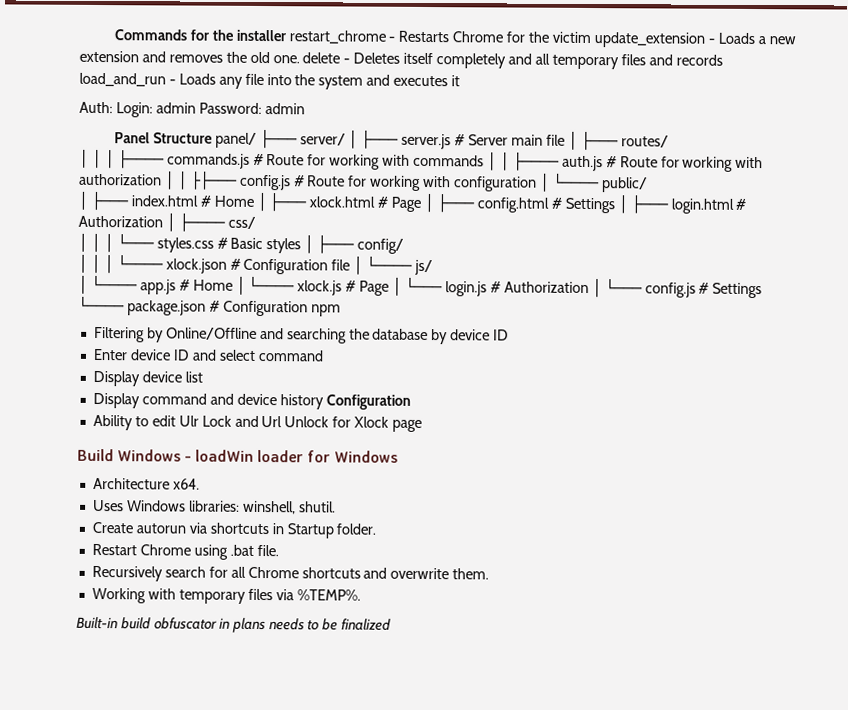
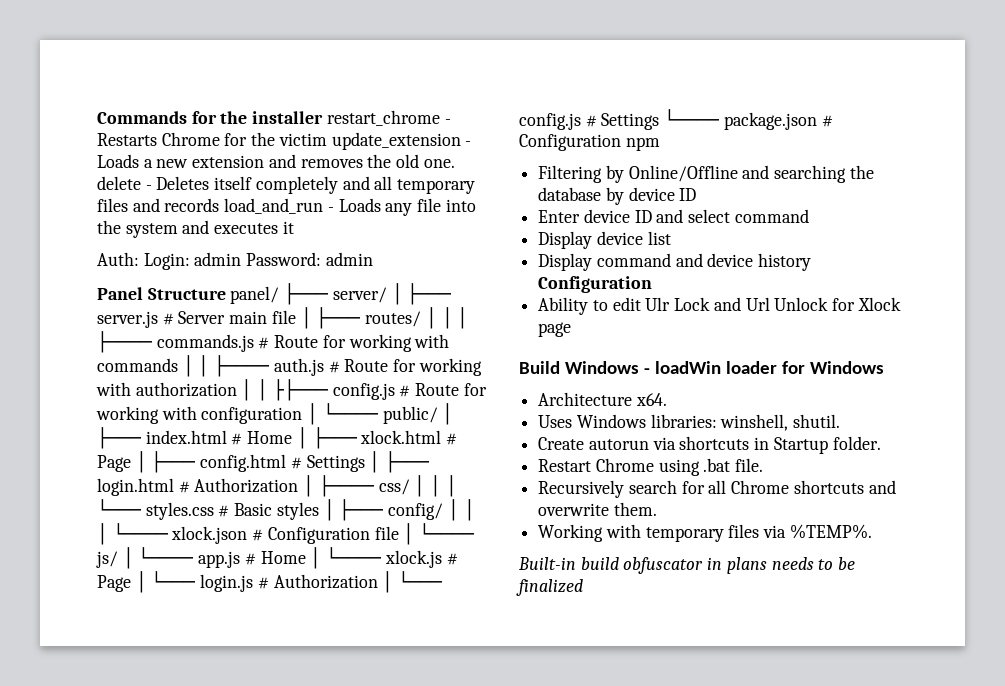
- Panel Structure panel/ ├─── server/ │ ├─── server.js # Server main file │ ├─── routes/
- │ │ │ ├──── commands.js # Route for working with commands │ │ ├──── auth.js # Route for working with authorization │ │ ├├─── config.js # Route for working with configuration │ └──── public/
- │ ├─── index.html # Home │ ├─── xlock.html # Page │ ├─── config.html # Settings │ ├─── login.html # Authorization │ ├──── css/
- │ │ │ └─── styles.css # Basic styles │ ├─── config/
- │ │ │ └──── xlock.json # Configuration file │ └──── js/
- │ └──── app.js # Home │ └──── xlock.js # Page │ └─── login.js # Authorization │ └─── config.js # Settings └──── package.json # Configuration npm
+ Panel Structure panel/ ├─── server/ │ ├─── server.js # Server main file │ ├─── routes/ │ │ │ ├──── commands.js # Route for working with commands │ │ ├──── auth.js # Route for working with authorization │ │ ├├─── config.js # Route for working with configuration │ └──── public/ │ ├─── index.html # Home │ ├─── xlock.html # Page │ ├─── config.html # Settings │ ├─── login.html # Authorization │ ├──── css/ │ │ │ └─── styles.css # Basic styles │ ├─── config/ │ │ │ └──── xlock.json # Configuration file │ └──── js/ │ └──── app.js # Home │ └──── xlock.js # Page │ └─── login.js # Authorization │ └─── config.js # Settings └──── package.json # Configuration npm

